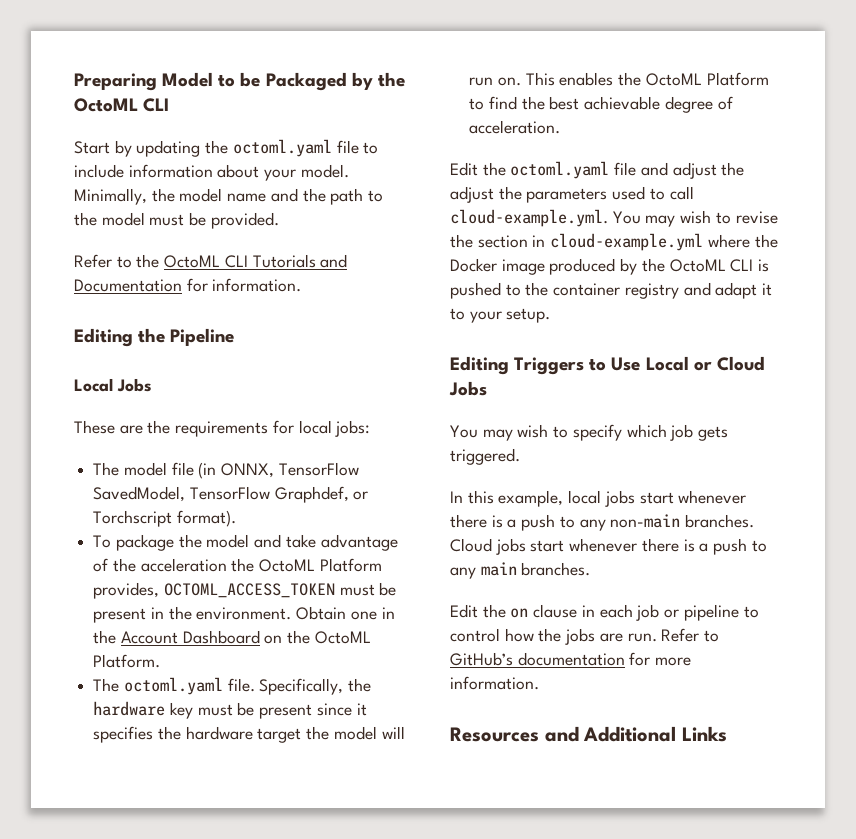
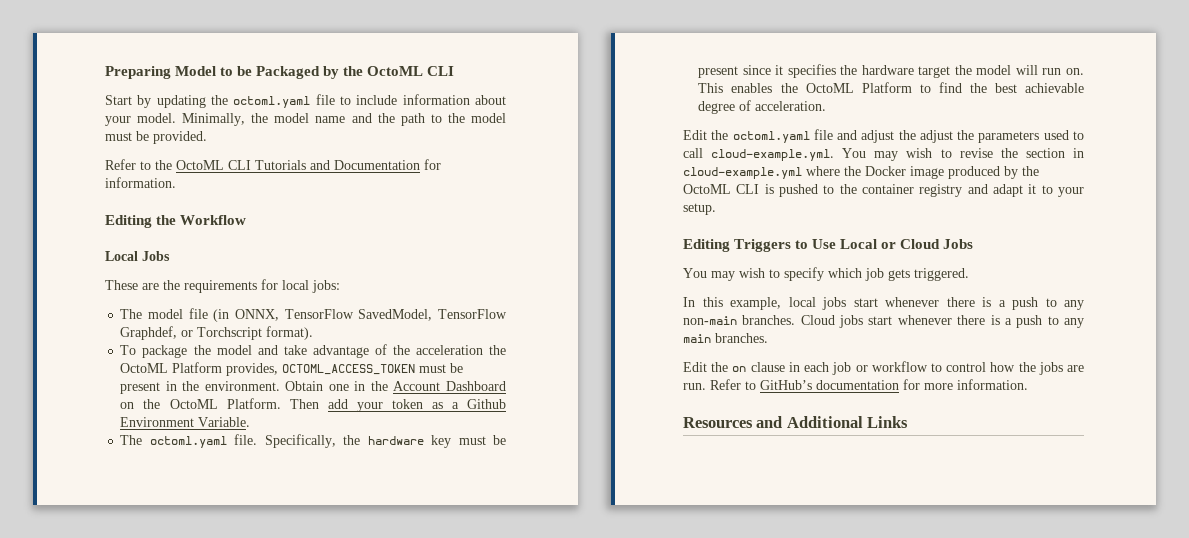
- Editing the Pipeline
+ Editing the Workflow
+ Then add your token as a Github Environment Variable.
- Edit the on clause in each job or pipeline to control how the jobs are run.
+ Edit the on clause in each job or workflow to control how the jobs are run.

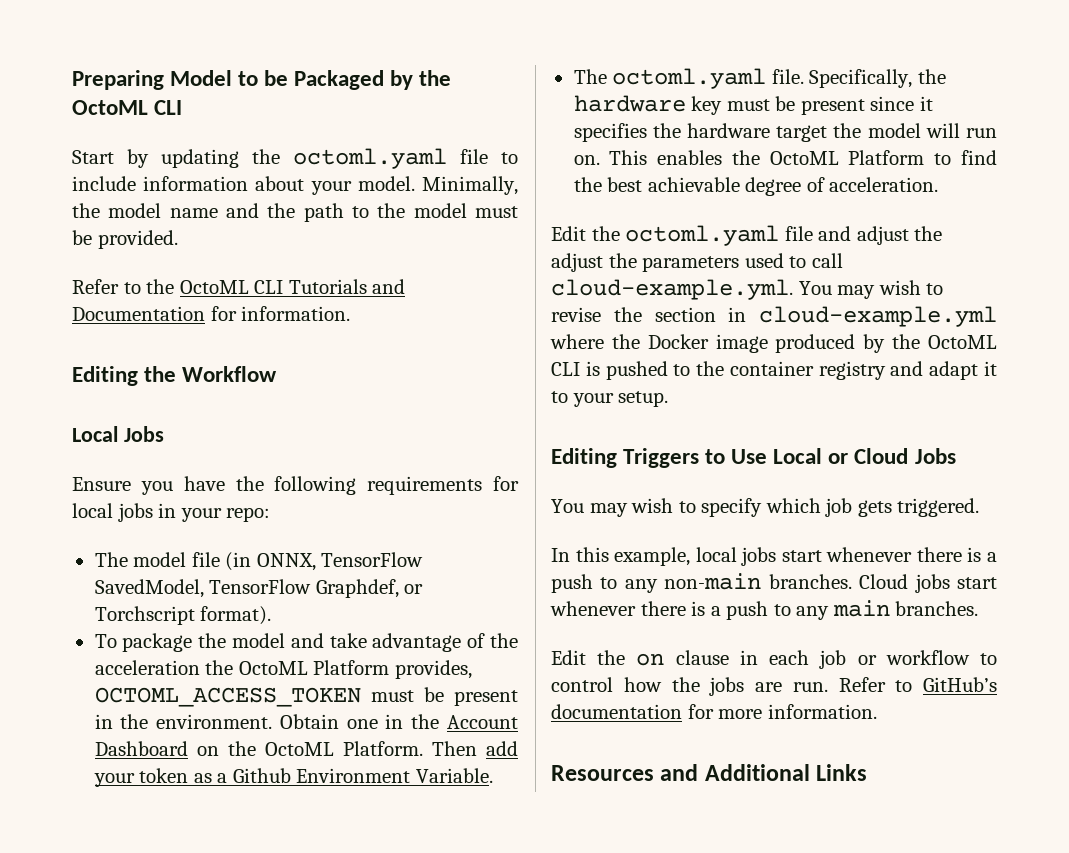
- These are the requirements for local jobs:
+ Ensure you have the following requirements for local jobs in your repo:

